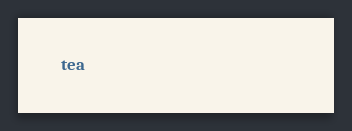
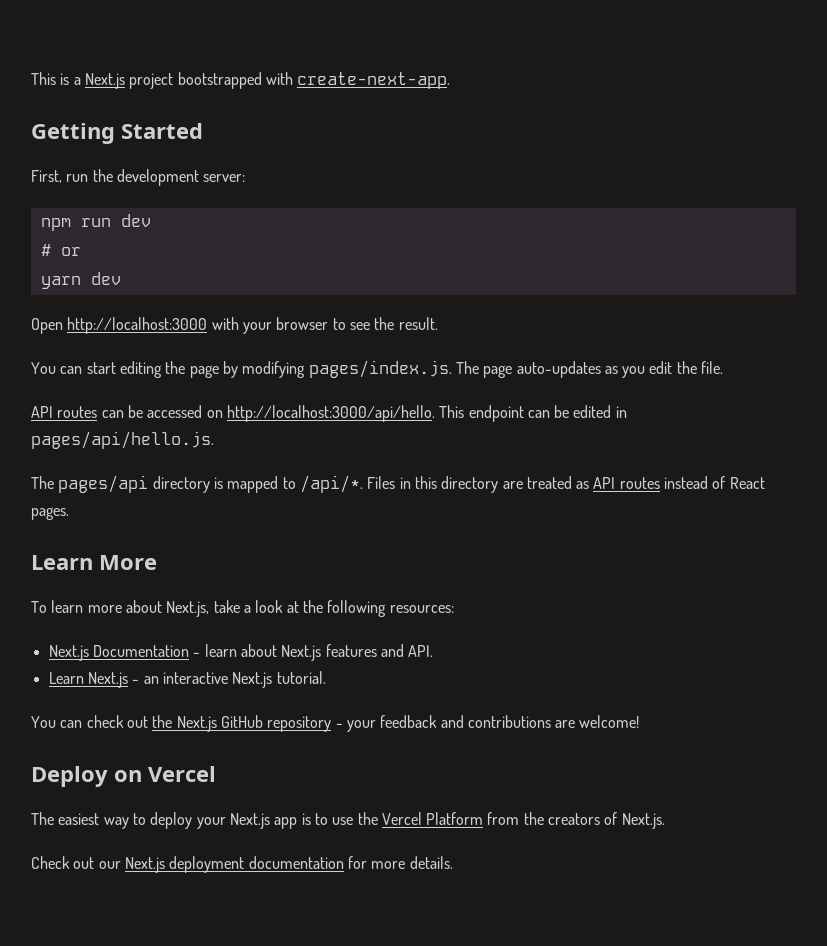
- tea
+ This is a Next.js project bootstrapped with create-next-app.
+ Getting Started
+ First, run the development server:
+ npm run dev
+ # or
+ yarn dev
+ Open http://localhost:3000 with your browser to see the result.
+ You can start editing the page by modifying pages/index.js. The page auto-updates as you edit the file.
+ API routes can be accessed on http://localhost:3000/api/hello. This endpoint can be edited in pages/api/hello.js.
+ The pages/api directory is mapped to /api/*. Files in this directory are treated as API routes instead of React pages.
+ Learn More
+ To learn more about Next.js, take a look at the following resources:
+ Next.js Documentation - learn about Next.js features and API.
+ Learn Next.js - an interactive Next.js tutorial.
+ You can check out the Next.js GitHub repository - your feedback and contributions are welcome!
+ Deploy on Vercel
+ The easiest way to deploy your Next.js app is to use the Vercel Platform from the creators of Next.js.
+ Check out our Next.js deployment documentation for more details.

